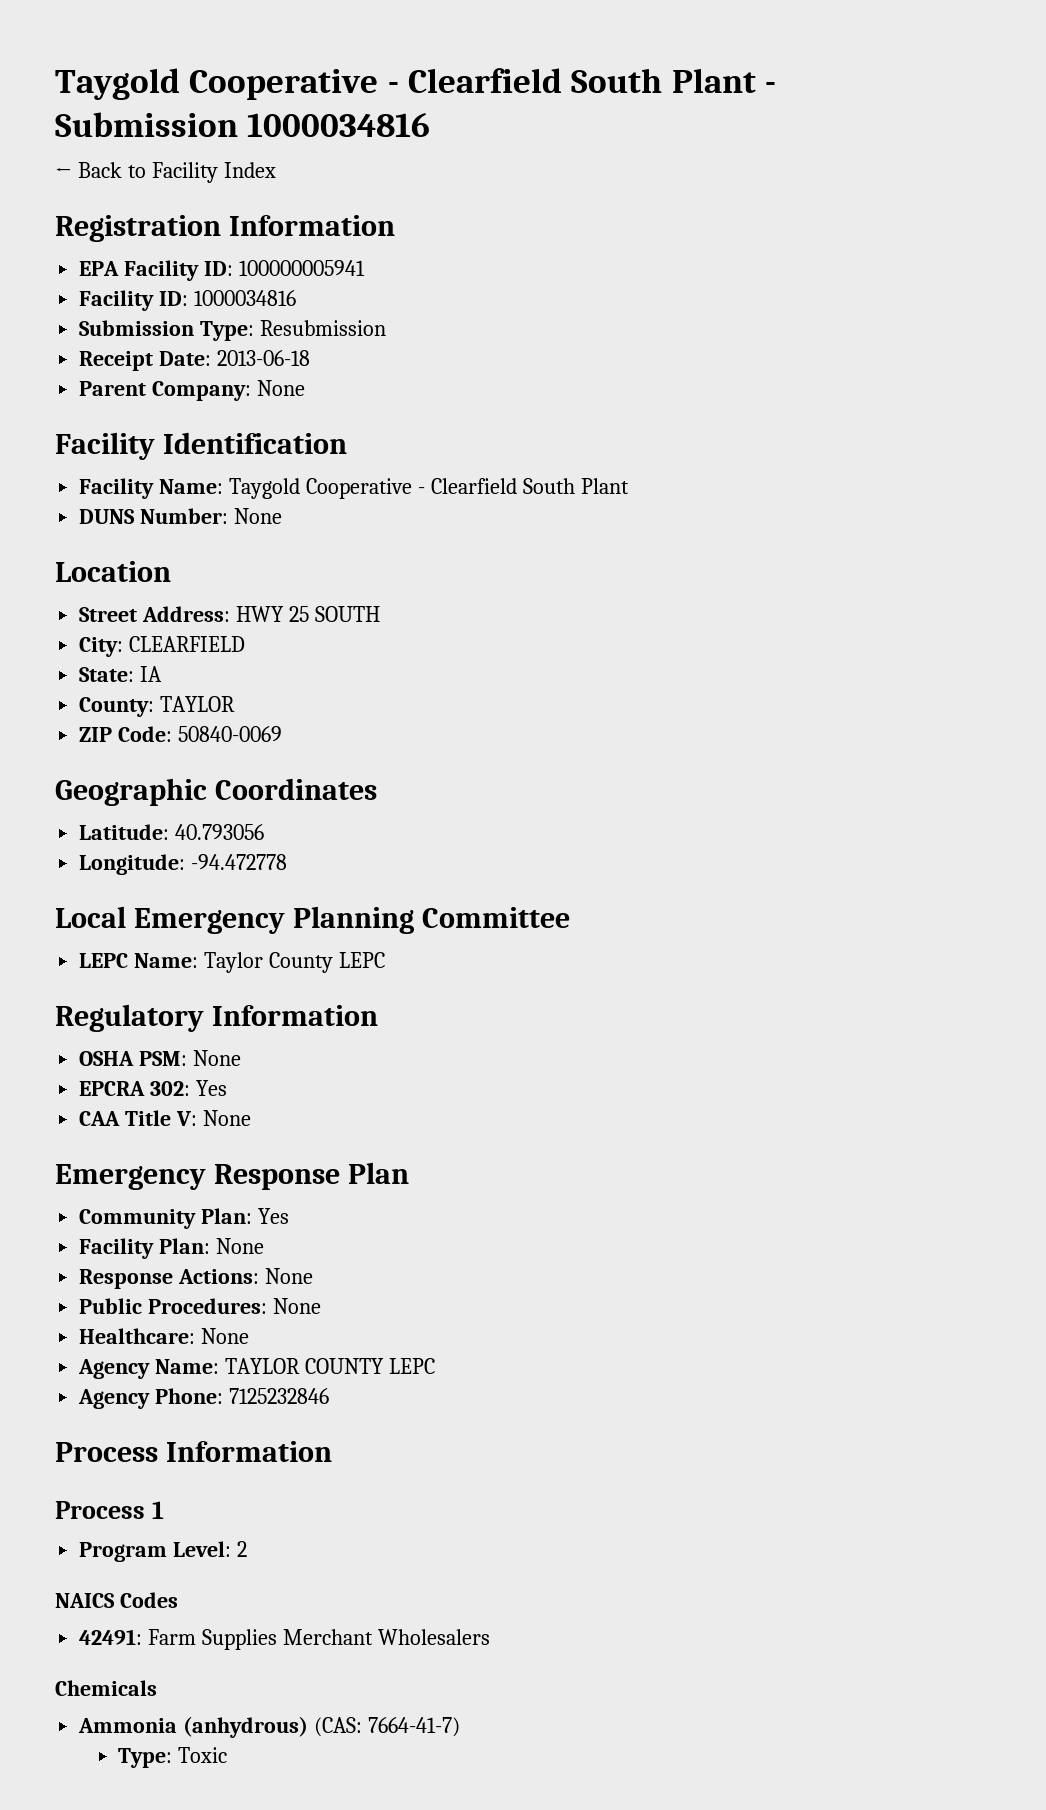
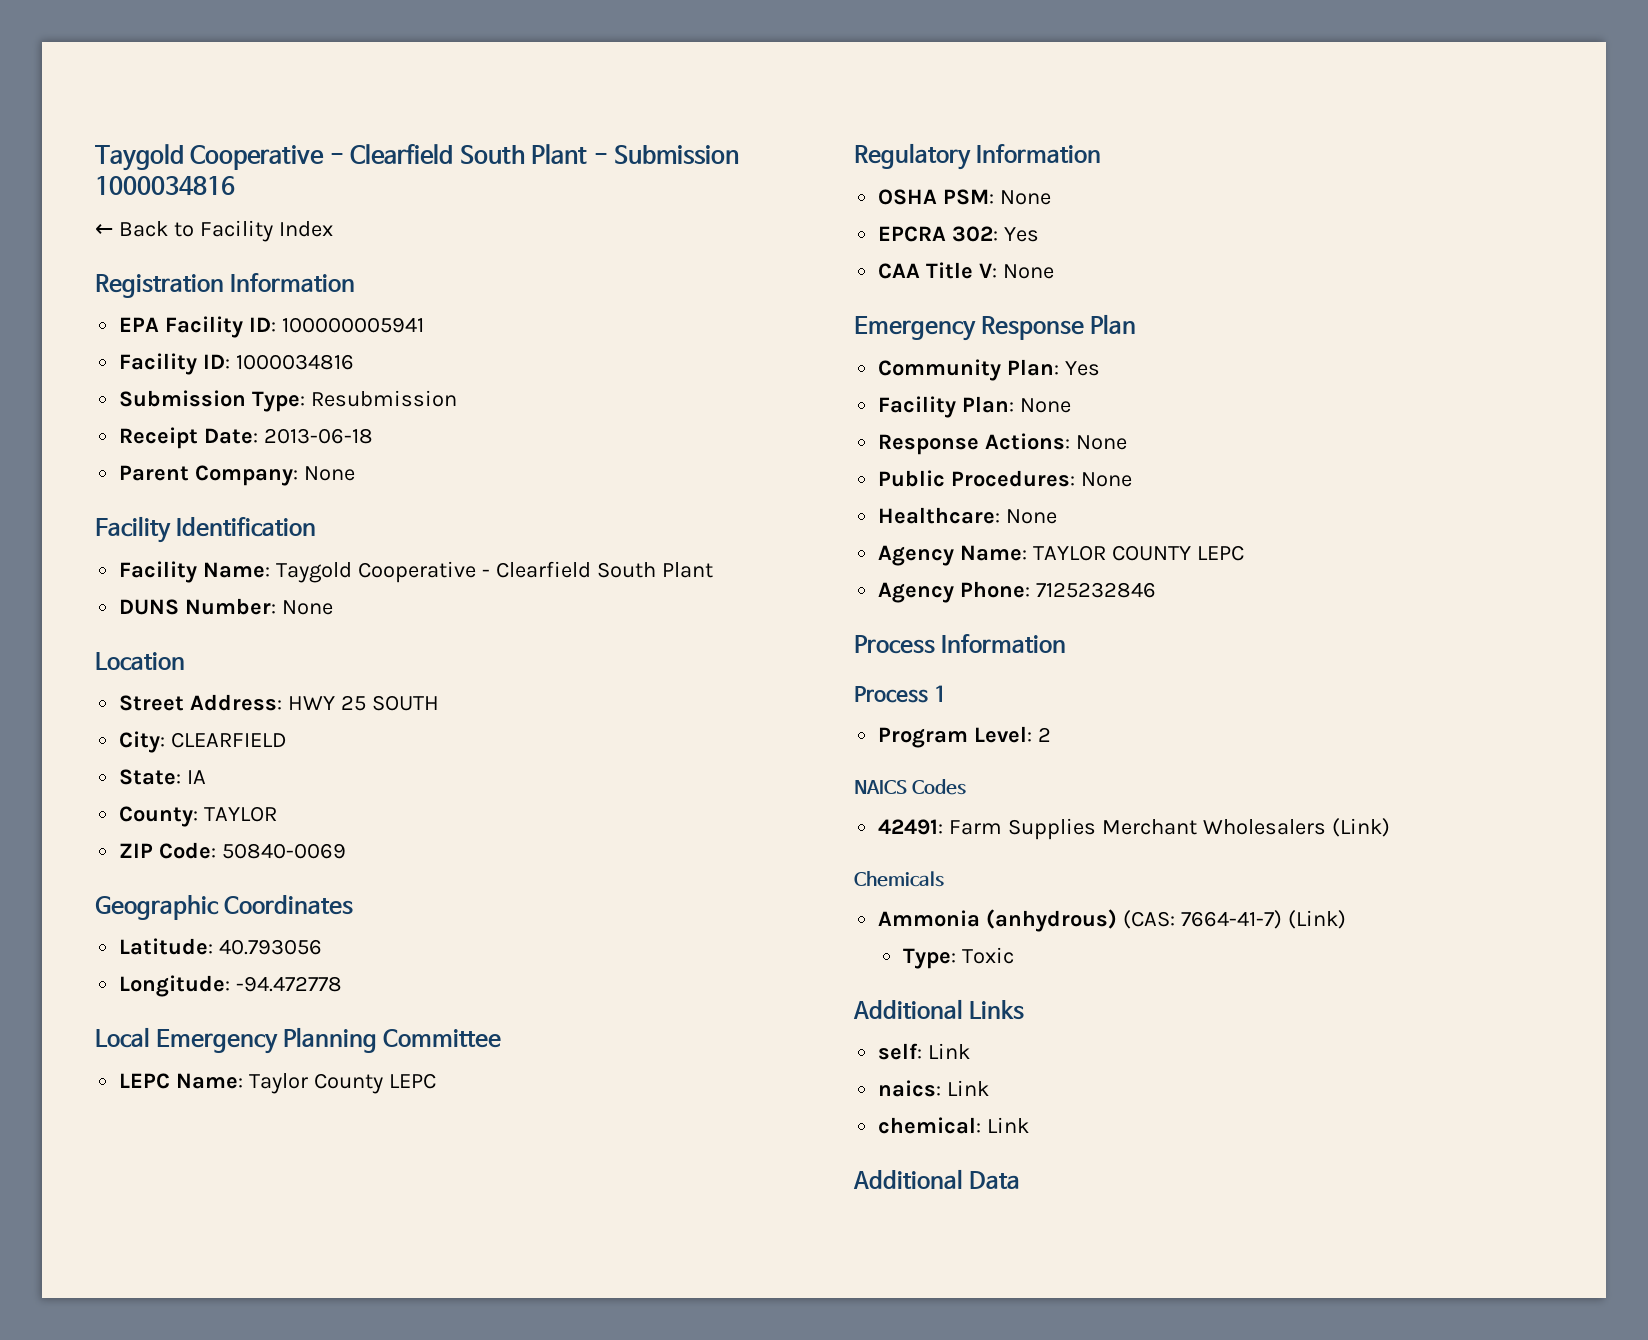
- 42491: Farm Supplies Merchant Wholesalers
+ 42491: Farm Supplies Merchant Wholesalers (Link)
- Ammonia (anhydrous) (CAS: 7664-41-7)
+ Ammonia (anhydrous) (CAS: 7664-41-7) (Link)
+ Additional Links
+ self: Link
+ naics: Link
+ chemical: Link
+ Additional Data

